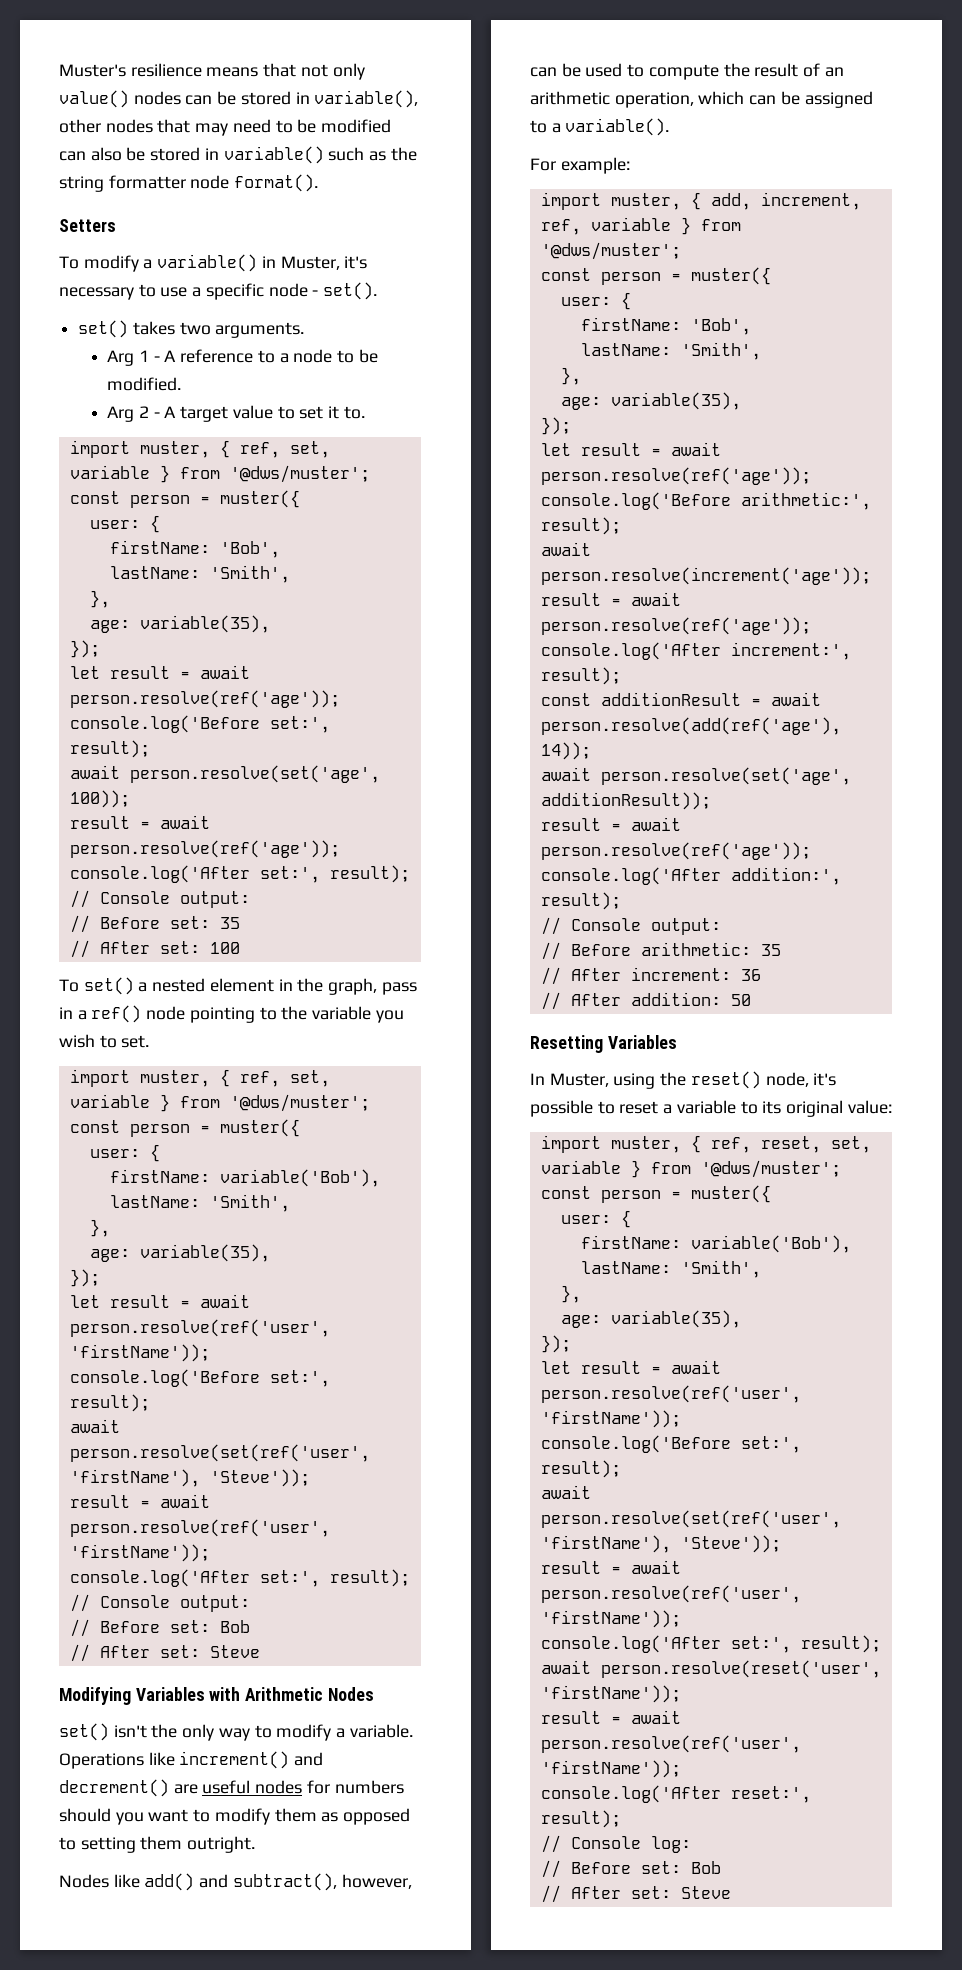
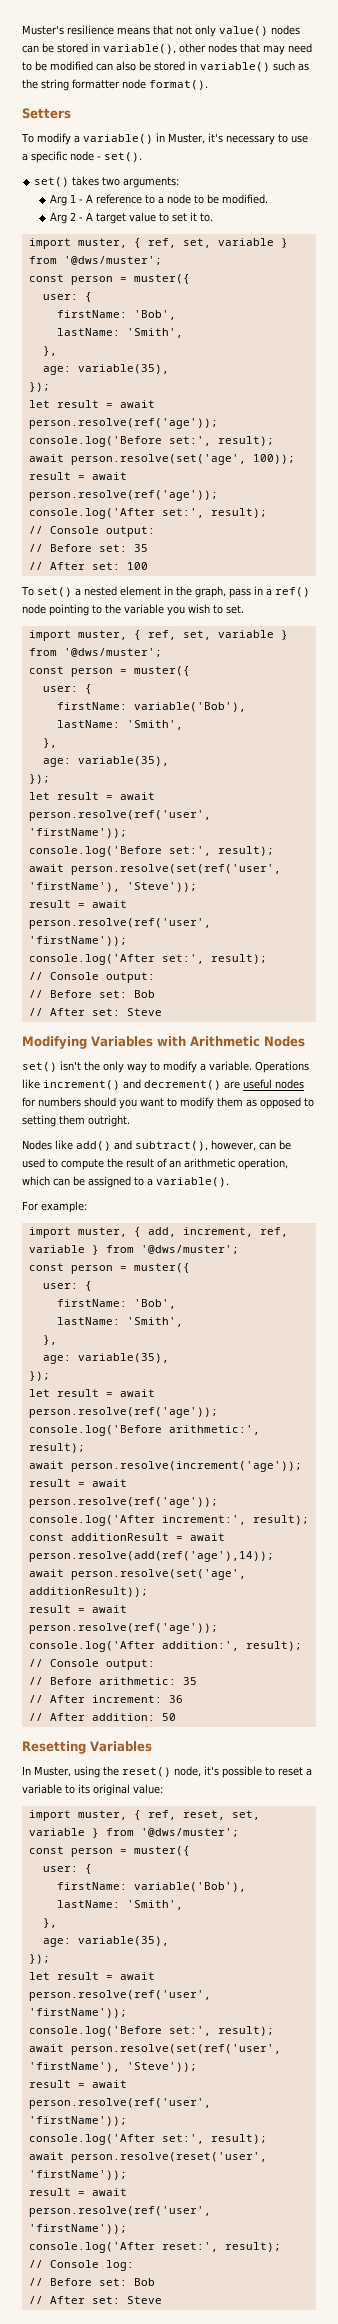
- set() takes two arguments.
+ set() takes two arguments:

